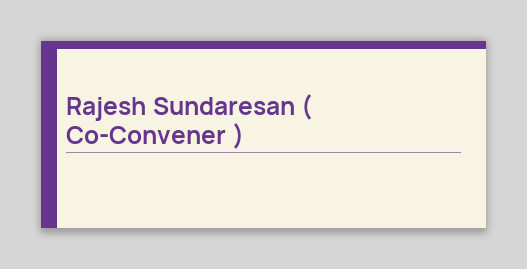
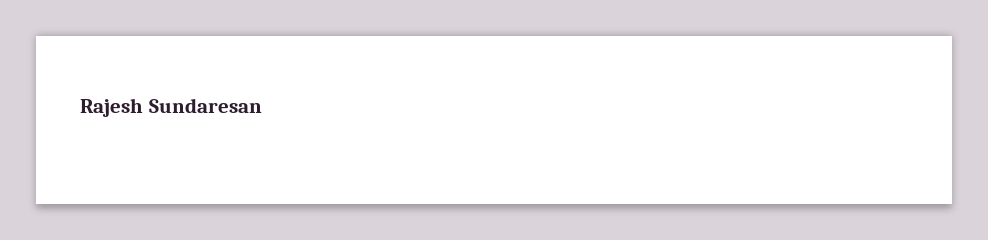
- Rajesh Sundaresan ( Co-Convener )
+ Rajesh Sundaresan

